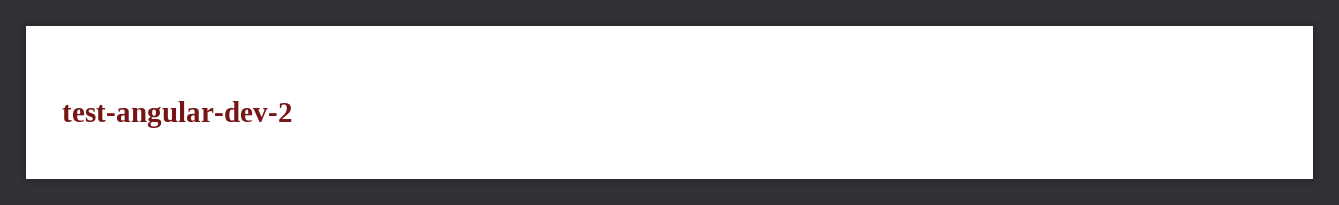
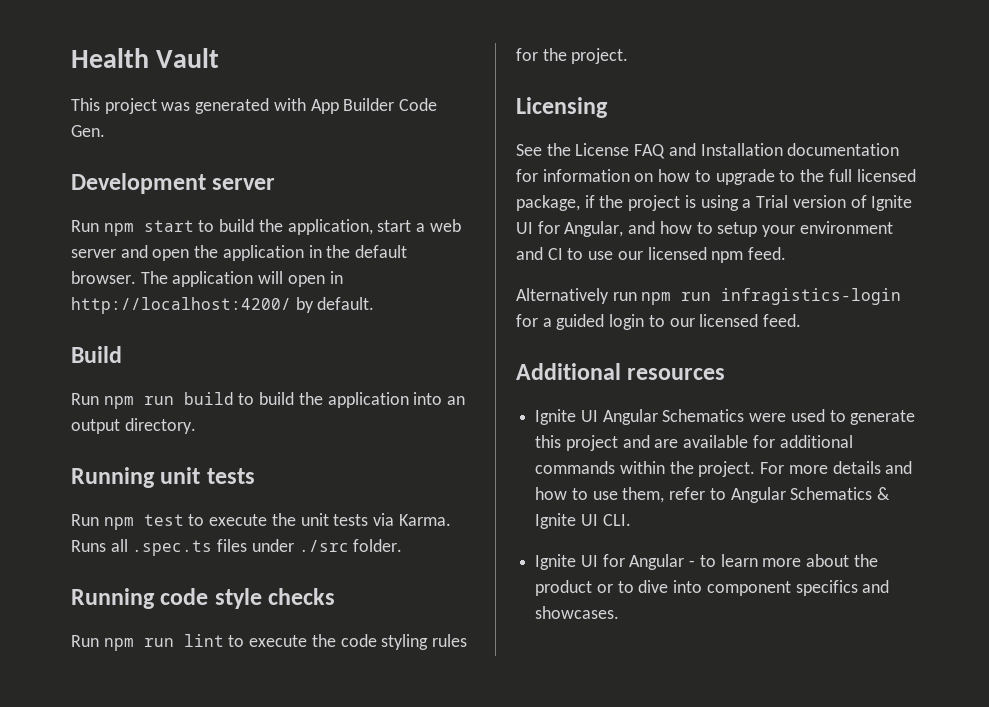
- test-angular-dev-2
+ Health Vault
+ This project was generated with App Builder Code Gen.
+ Development server
+ Run npm start to build the application, start a web server and open the application in the default browser. The application will open in http://localhost:4200/ by default.
+ Build
+ Run npm run build to build the application into an output directory.
+ Running unit tests
+ Run npm test to execute the unit tests via Karma. Runs all .spec.ts files under ./src folder.
+ Running code style checks
+ Run npm run lint to execute the code styling rules for the project.
+ Licensing
+ See the License FAQ and Installation documentation for information on how to upgrade to the full licensed package, if the project is using a Trial version of Ignite UI for Angular, and how to setup your environment and CI to use our licensed npm feed.
+ Alternatively run npm run infragistics-login for a guided login to our licensed feed.
+ Additional resources
+ Ignite UI Angular Schematics were used to generate this project and are available for additional commands within the project. For more details and how to use them, refer to Angular Schematics & Ignite UI CLI.
+ Ignite UI for Angular - to learn more about the product or to dive into component specifics and showcases.

